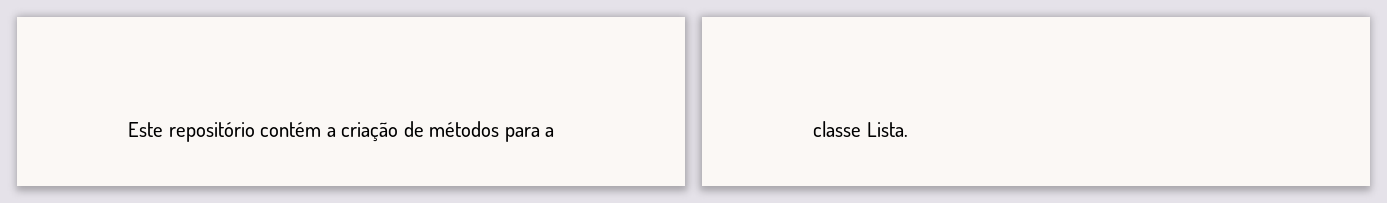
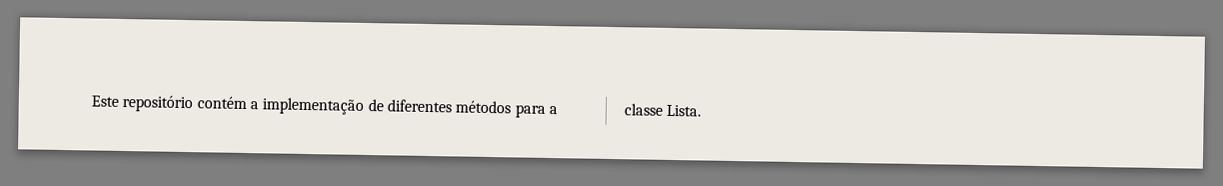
- Este repositório contém a criação de métodos para a classe Lista.
+ Este repositório contém a implementação de diferentes métodos para a classe Lista.

